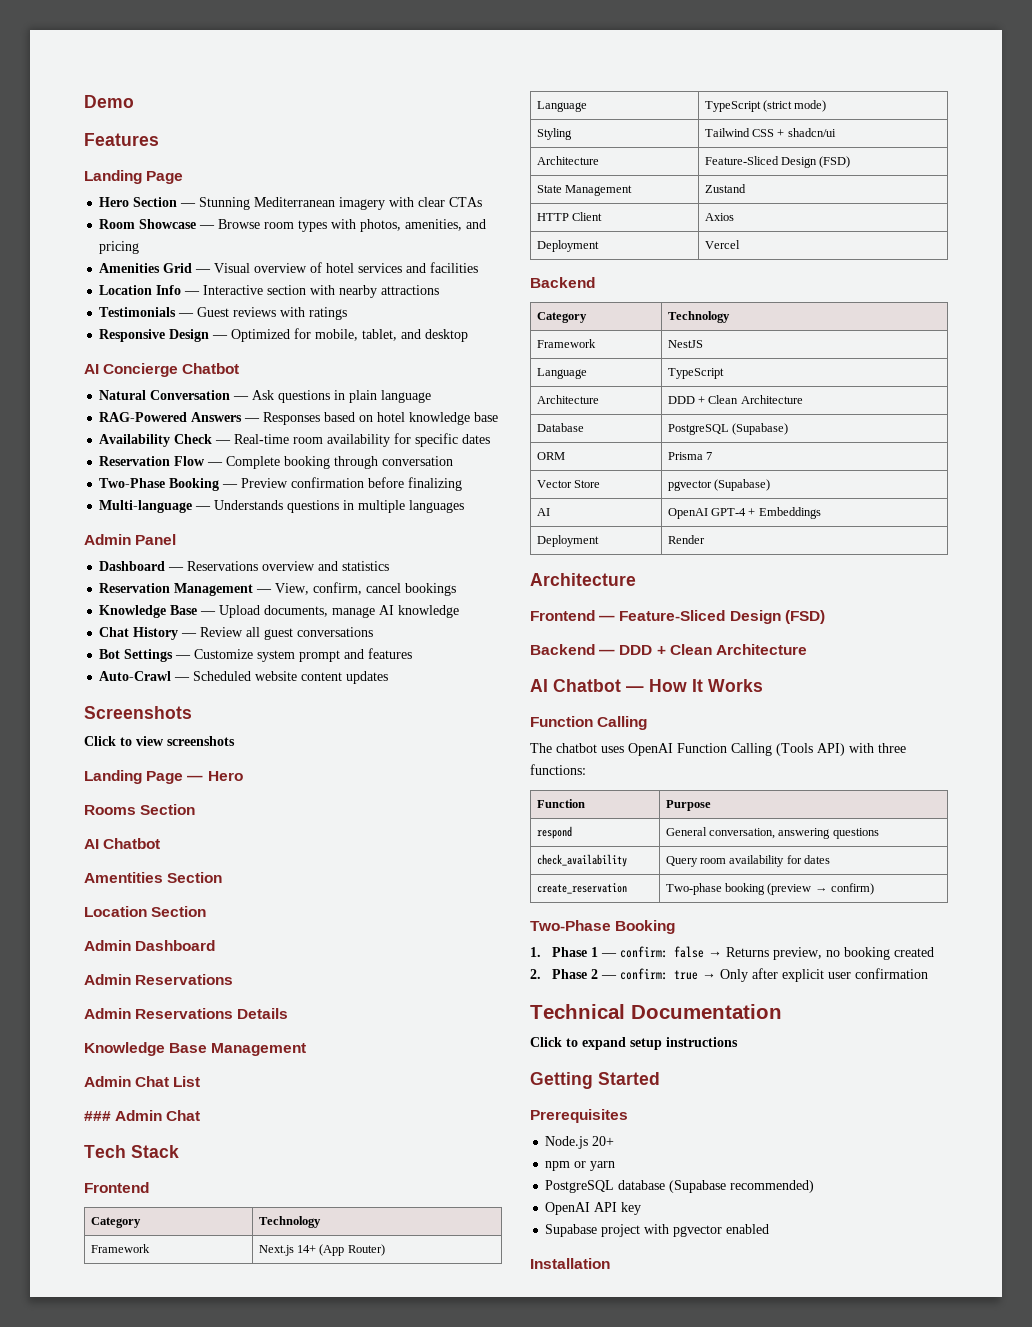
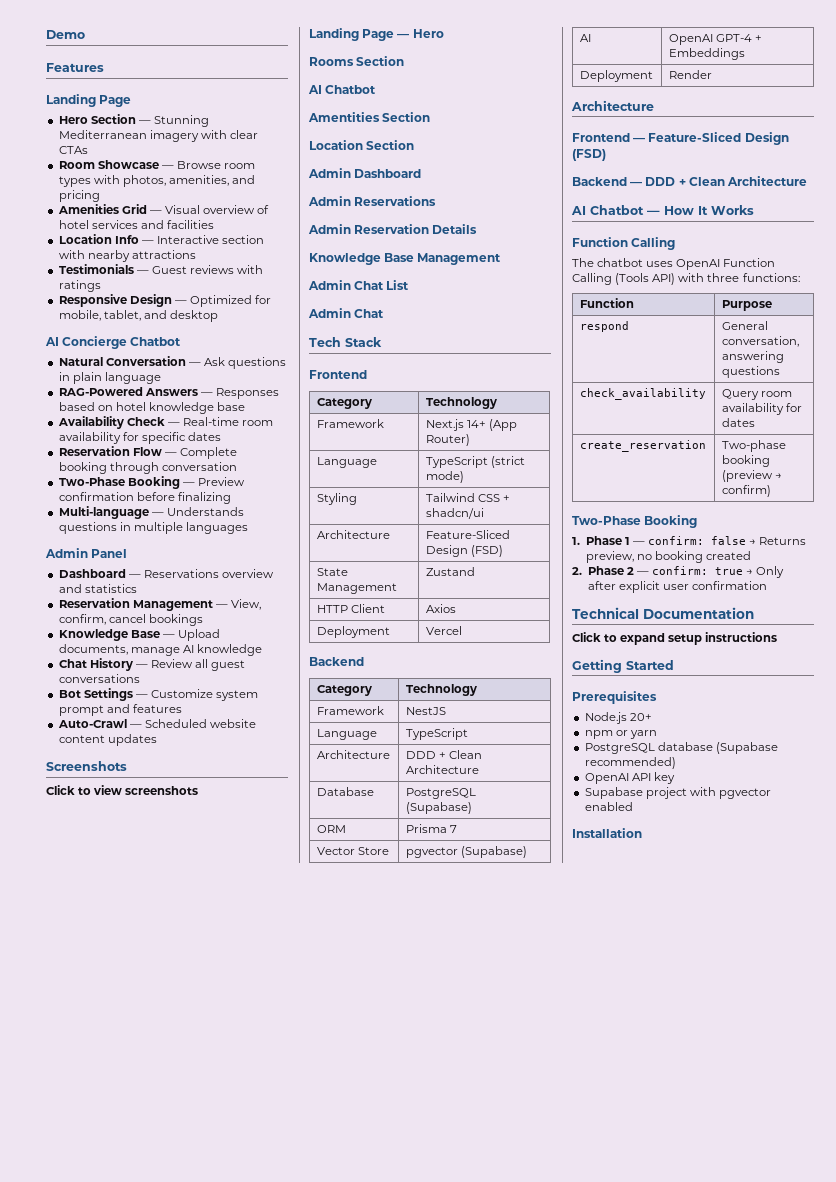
- Admin Reservations Details
+ Admin Reservation Details
  Admin Chat List
- ### Admin Chat
+ Admin Chat

